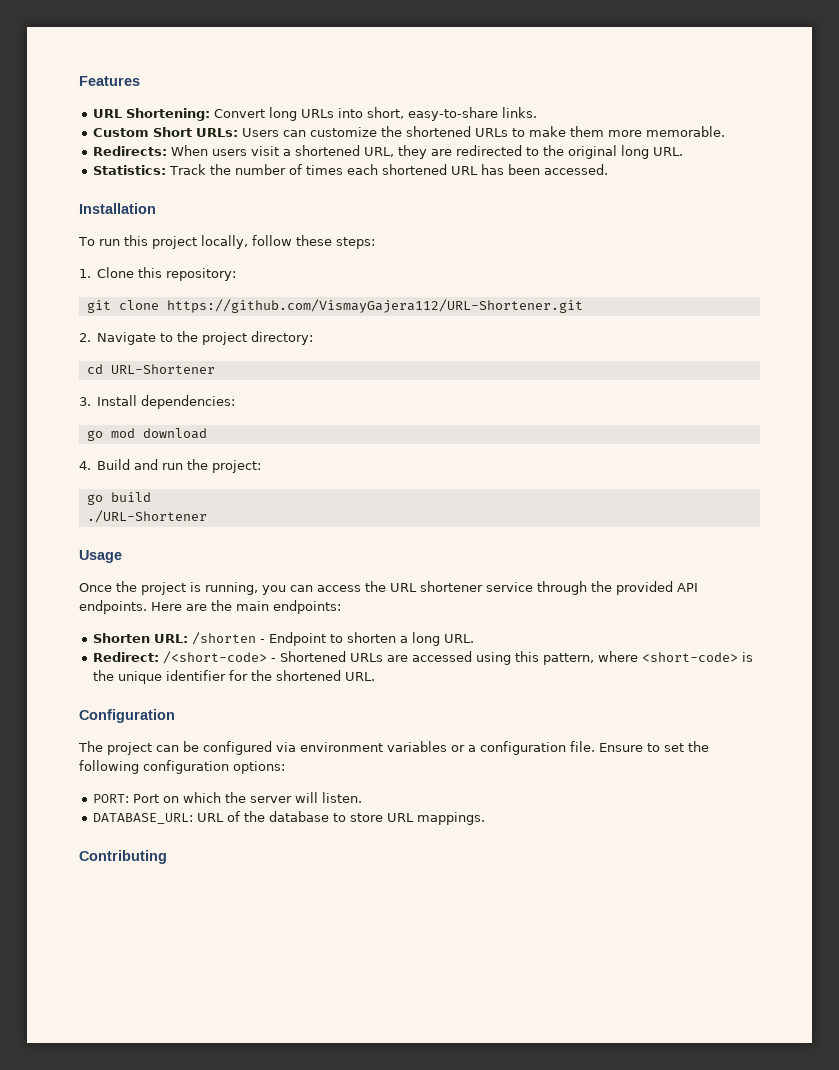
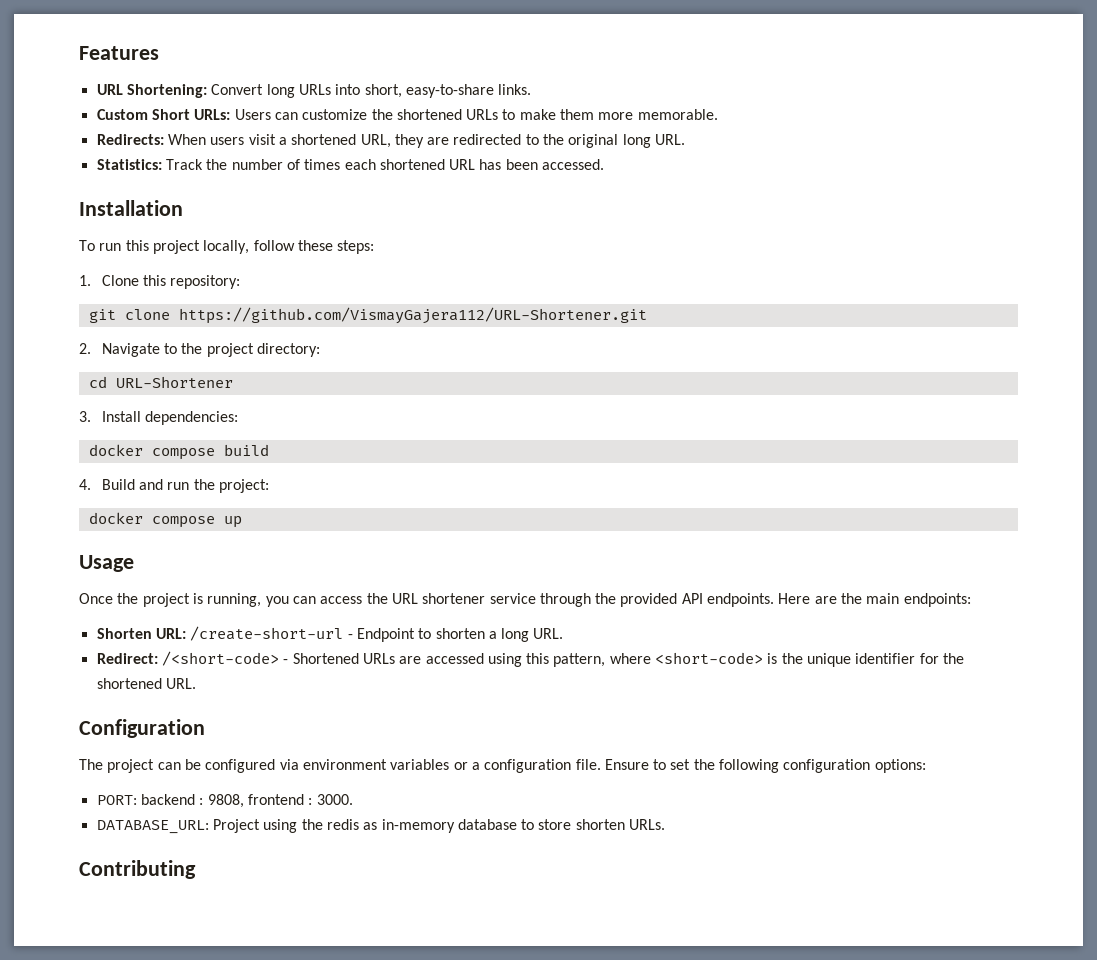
- go mod download
+ docker compose build
- go build
- ./URL-Shortener
+ docker compose up
- Shorten URL: /shorten - Endpoint to shorten a long URL.
+ Shorten URL: /create-short-url - Endpoint to shorten a long URL.
- PORT: Port on which the server will listen.
- DATABASE_URL: URL of the database to store URL mappings.
+ PORT: backend : 9808, frontend : 3000.
+ DATABASE_URL: Project using the redis as in-memory database to store shorten URLs.

